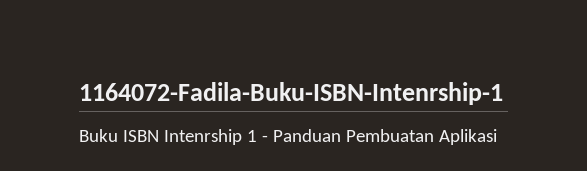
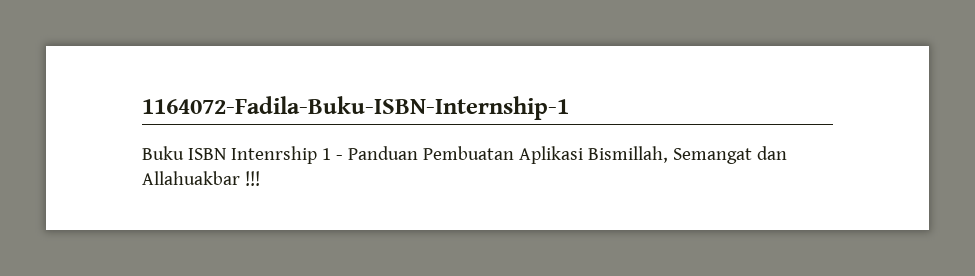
- 1164072-Fadila-Buku-ISBN-Intenrship-1
+ 1164072-Fadila-Buku-ISBN-Internship-1
- Buku ISBN Intenrship 1 - Panduan Pembuatan Aplikasi
+ Buku ISBN Intenrship 1 - Panduan Pembuatan Aplikasi Bismillah, Semangat dan Allahuakbar !!!

